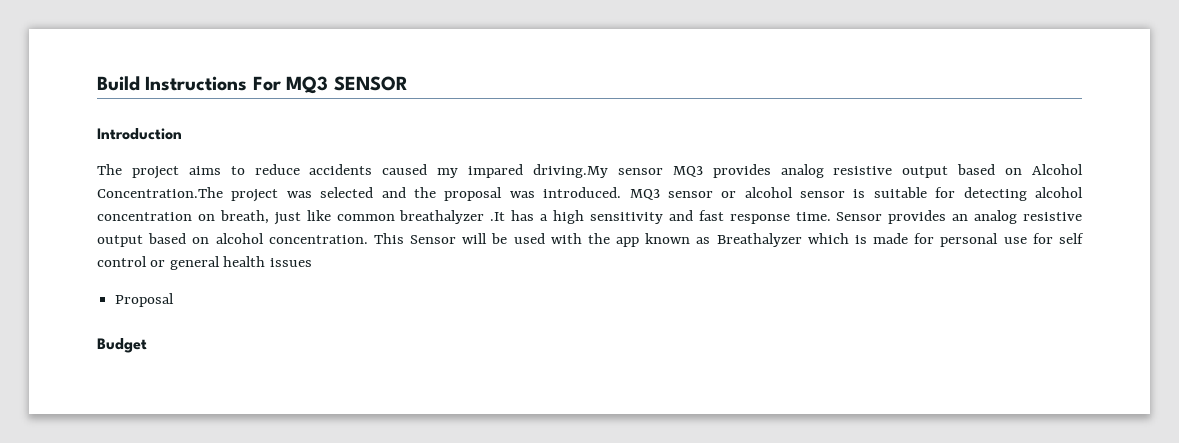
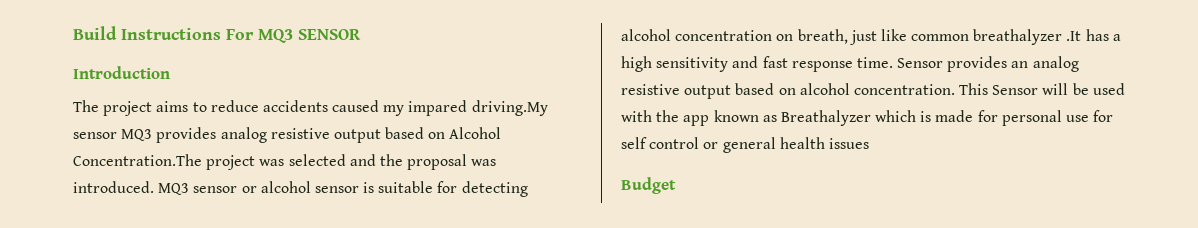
- Proposal

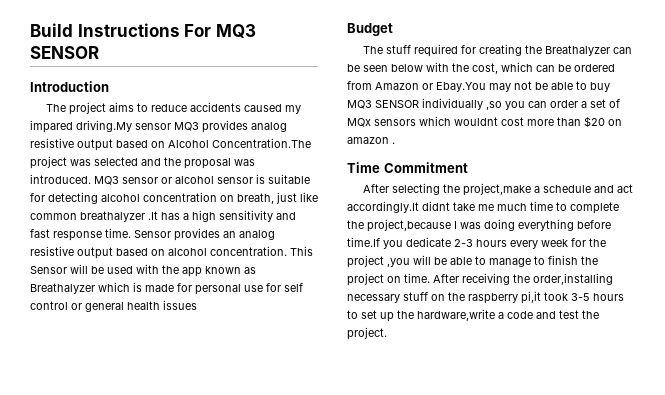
+ The stuff required for creating the Breathalyzer can be seen below with the cost, which can be ordered from Amazon or Ebay.You may not be able to buy MQ3 SENSOR individually ,so you can order a set of MQx sensors which wouldnt cost more than $20 on amazon .
+ Time Commitment
+ After selecting the project,make a schedule and act accordingly.It didnt take me much time to complete the project,because I was doing everything before time.If you dedicate 2-3 hours every week for the project ,you will be able to manage to finish the project on time. After receiving the order,installing necessary stuff on the raspberry pi,it took 3-5 hours to set up the hardware,write a code and test the project.

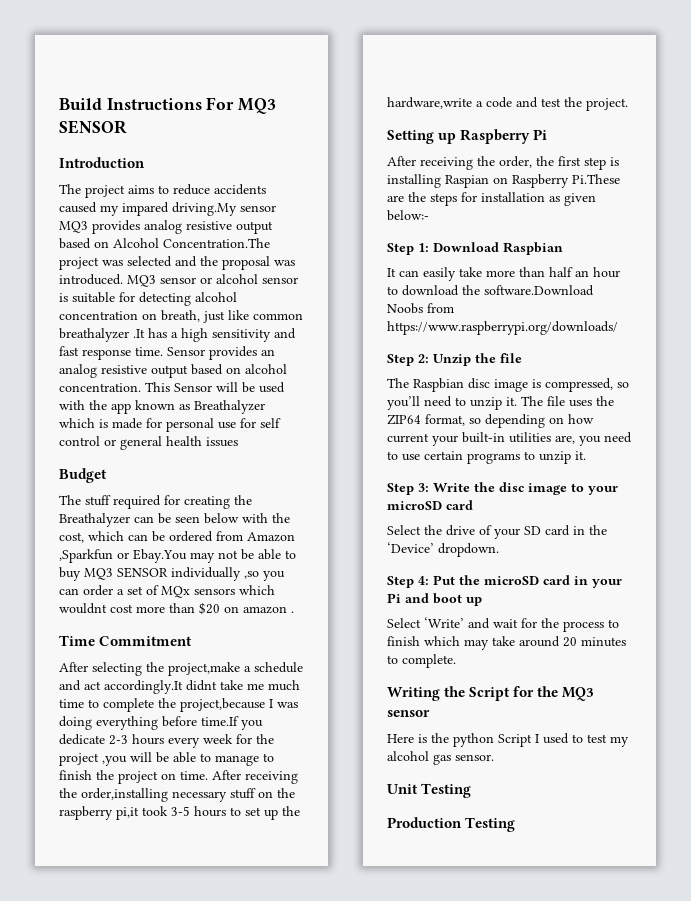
- The stuff required for creating the Breathalyzer can be seen below with the cost, which can be ordered from Amazon or Ebay.You may not be able to buy MQ3 SENSOR individually ,so you can order a set of MQx sensors which wouldnt cost more than $20 on amazon .
+ The stuff required for creating the Breathalyzer can be seen below with the cost, which can be ordered from Amazon ,Sparkfun or Ebay.You may not be able to buy MQ3 SENSOR individually ,so you can order a set of MQx sensors which wouldnt cost more than $20 on amazon .
+ Setting up Raspberry Pi
+ After receiving the order, the first step is installing Raspian on Raspberry Pi.These are the steps for installation as given below:-
+ Step 1: Download Raspbian
+ It can easily take more than half an hour to download the software.Download Noobs from https://www.raspberrypi.org/downloads/
+ Step 2: Unzip the file
+ The Raspbian disc image is compressed, so you’ll need to unzip it. The file uses the ZIP64 format, so depending on how current your built-in utilities are, you need to use certain programs to unzip it.
+ Step 3: Write the disc image to your microSD card
+ Select the drive of your SD card in the ‘Device’ dropdown.
+ Step 4: Put the microSD card in your Pi and boot up
+ Select ‘Write’ and wait for the process to finish which may take around 20 minutes to complete.
+ Writing the Script for the MQ3 sensor
+ Here is the python Script I used to test my alcohol gas sensor.
+ Unit Testing
+ Production Testing

